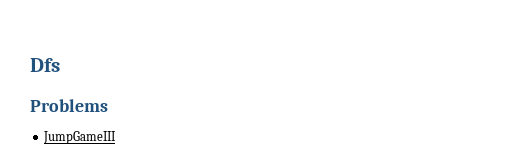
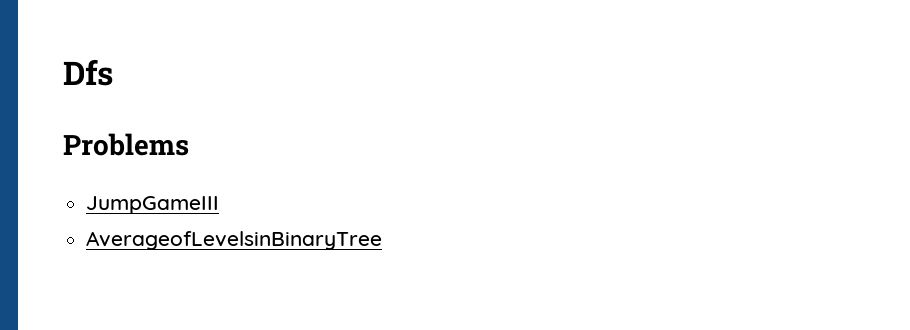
+ AverageofLevelsinBinaryTree

